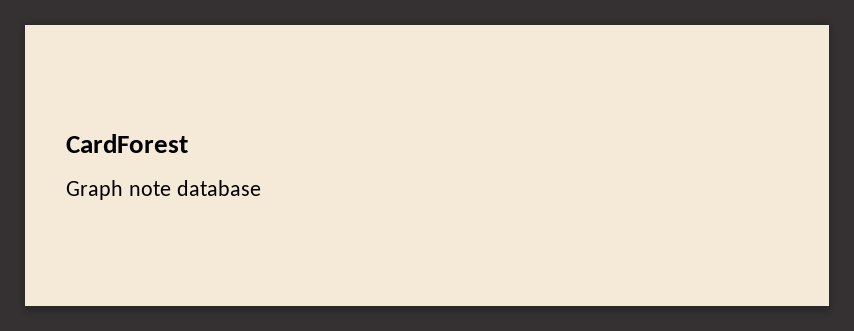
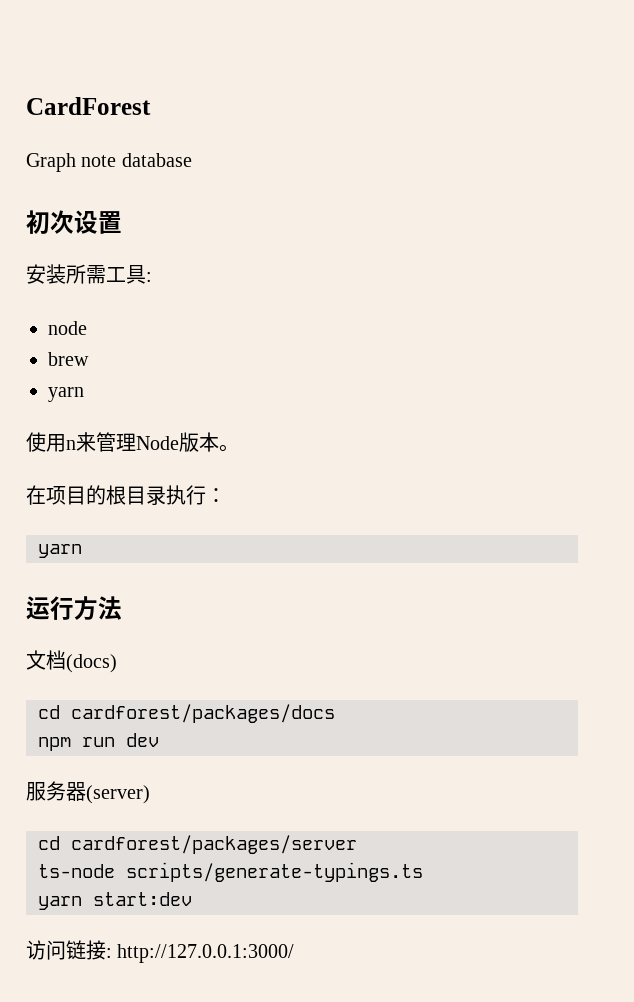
+ 初次设置
+ 安装所需工具:
+ node
+ brew
+ yarn
+ 使用n来管理Node版本。
+ 在项目的根目录执行：
+ yarn
+ 运行方法
+ 文档(docs)
+ cd cardforest/packages/docs
+ npm run dev
+ 服务器(server)
+ cd cardforest/packages/server
+ ts-node scripts/generate-typings.ts
+ yarn start:dev
+ 访问链接: http://127.0.0.1:3000/

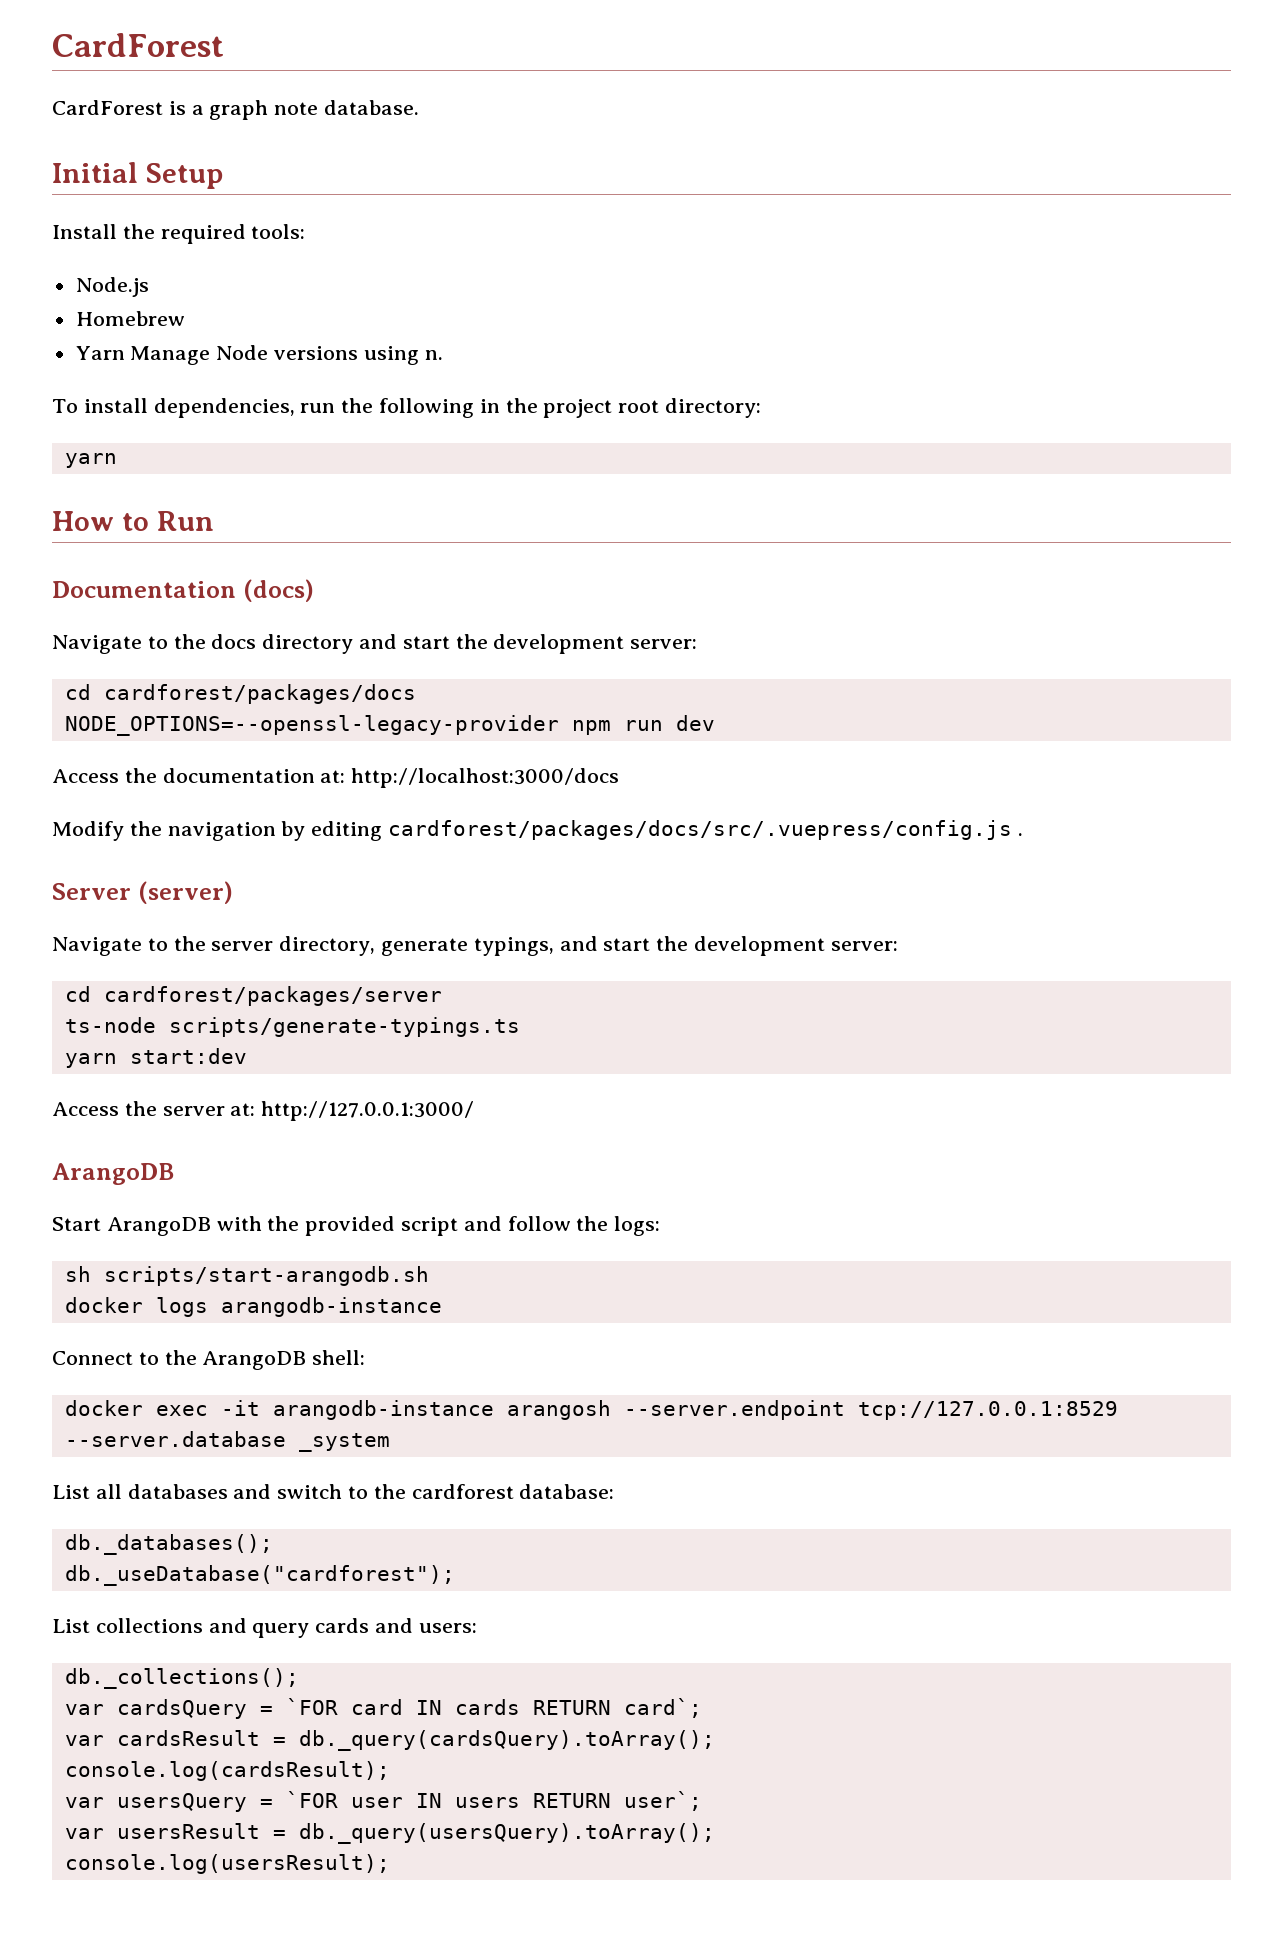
- Graph note database
- 初次设置
- 安装所需工具:
- node
- brew
+ CardForest is a graph note database.
+ Initial Setup
+ Install the required tools:
+ Node.js
+ Homebrew
+ Yarn Manage Node versions using n.
+ To install dependencies, run the following in the project root directory:
  yarn
- 使用n来管理Node版本。
- 在项目的根目录执行：
- yarn
- 运行方法
- 文档(docs)
+ How to Run
+ Documentation (docs)
+ Navigate to the docs directory and start the development server:
- npm run dev
+ NODE_OPTIONS=--openssl-legacy-provider npm run dev
- 服务器(server)
+ Access the documentation at: http://localhost:3000/docs
+ Modify the navigation by editing cardforest/packages/docs/src/.vuepress/config.js .
+ Server (server)
+ Navigate to the server directory, generate typings, and start the development server:
- 访问链接: http://127.0.0.1:3000/
+ Access the server at: http://127.0.0.1:3000/
+ ArangoDB
+ Start ArangoDB with the provided script and follow the logs:
+ sh scripts/start-arangodb.sh
+ docker logs arangodb-instance
+ Connect to the ArangoDB shell:
+ docker exec -it arangodb-instance arangosh --server.endpoint tcp://127.0.0.1:8529 --server.database _system
+ List all databases and switch to the cardforest database:
+ db._databases();
+ db._useDatabase("cardforest");
+ List collections and query cards and users:
+ db._collections();
+ var cardsQuery = `FOR card IN cards RETURN card`;
+ var cardsResult = db._query(cardsQuery).toArray();
+ console.log(cardsResult);
+ var usersQuery = `FOR user IN users RETURN user`;
+ var usersResult = db._query(usersQuery).toArray();
+ console.log(usersResult);

